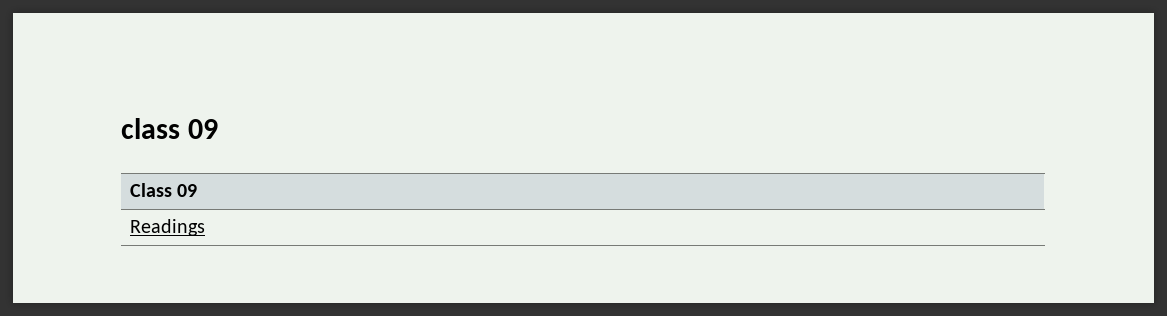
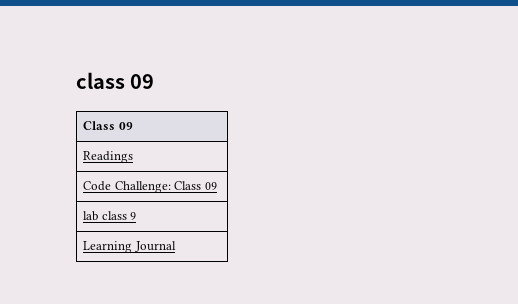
+ Code Challenge: Class 09
+ lab class 9
+ Learning Journal

